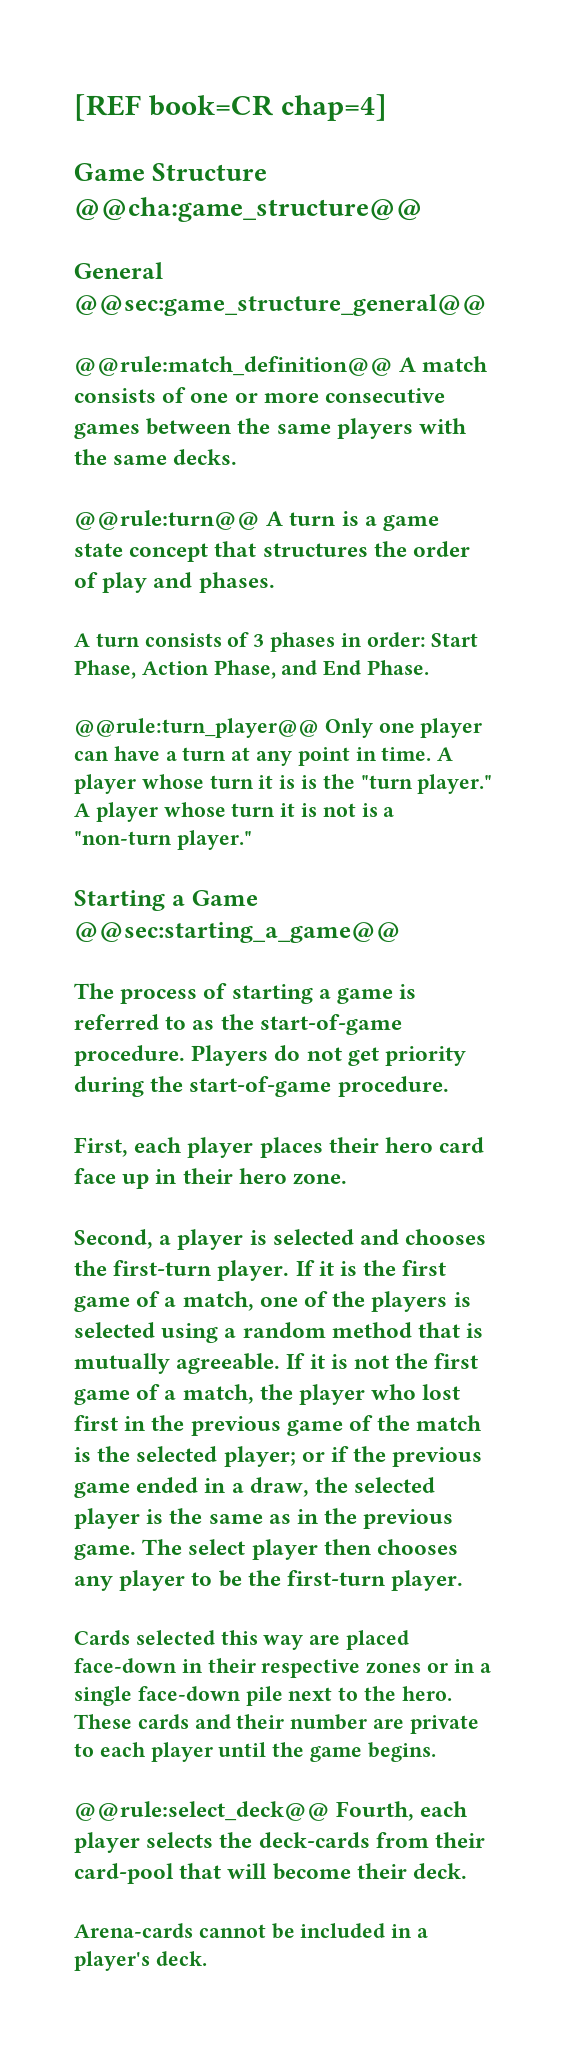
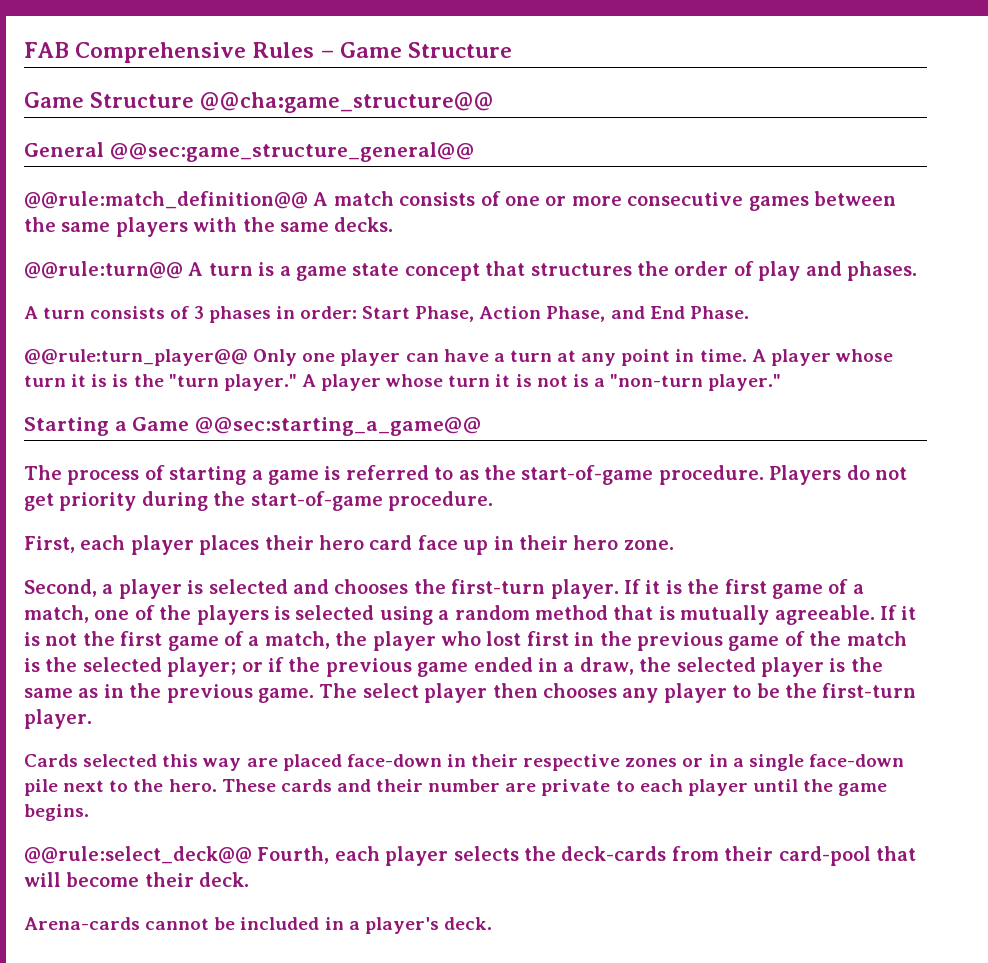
- [REF book=CR chap=4]
+ FAB Comprehensive Rules – Game Structure

